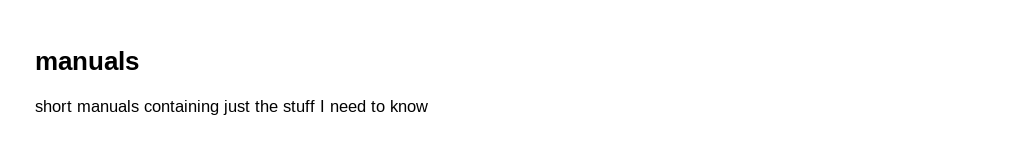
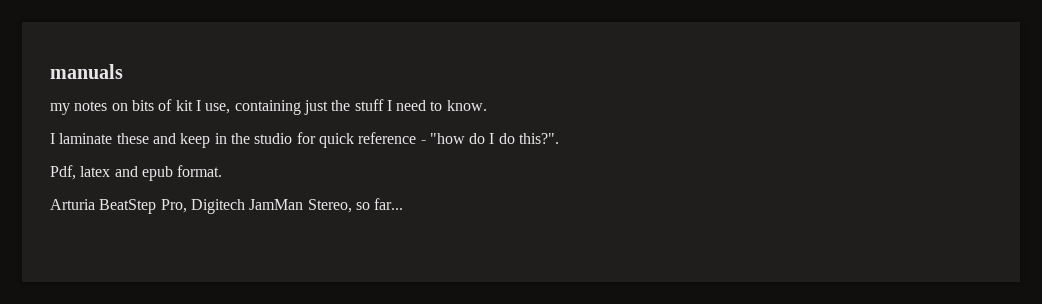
- short manuals containing just the stuff I need to know
+ my notes on bits of kit I use, containing just the stuff I need to know.
+ I laminate these and keep in the studio for quick reference - "how do I do this?".
+ Pdf, latex and epub format.
+ Arturia BeatStep Pro, Digitech JamMan Stereo, so far...

